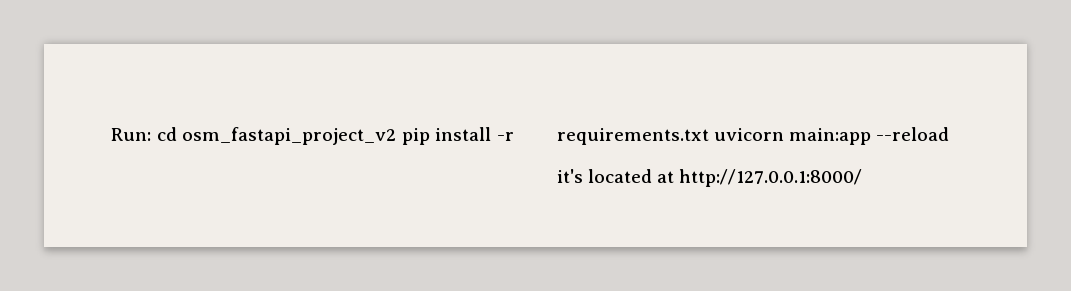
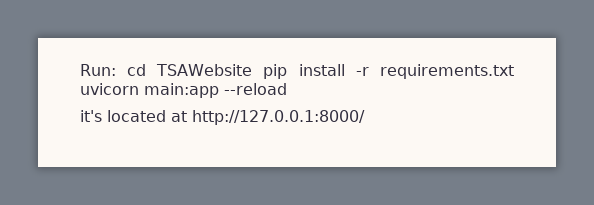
- Run: cd osm_fastapi_project_v2 pip install -r requirements.txt uvicorn main:app --reload
+ Run: cd TSAWebsite pip install -r requirements.txt uvicorn main:app --reload

